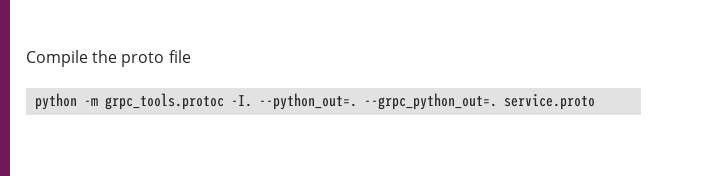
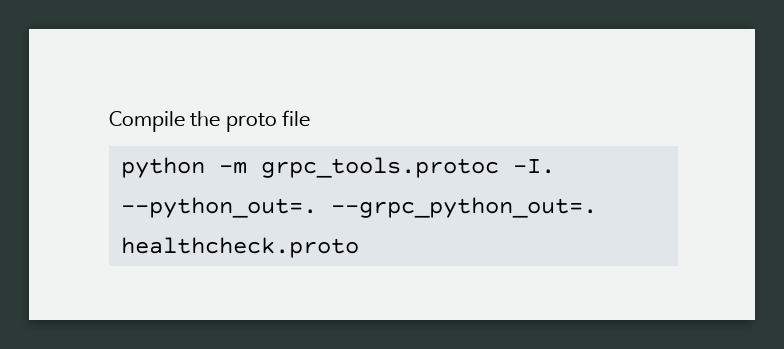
- --grpc_python_out=. service.proto
+ --grpc_python_out=. healthcheck.proto

